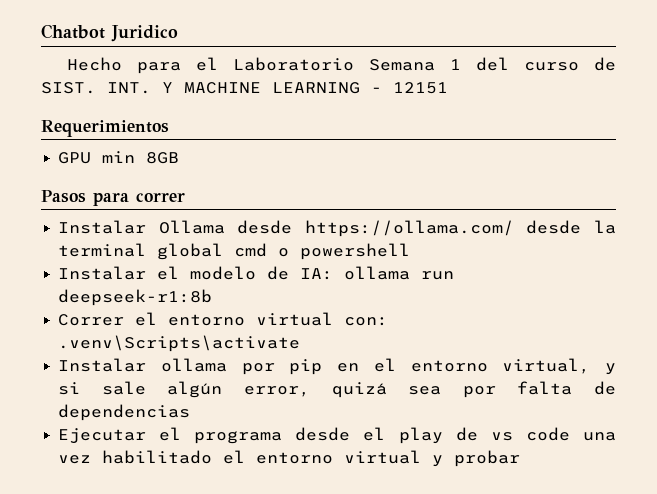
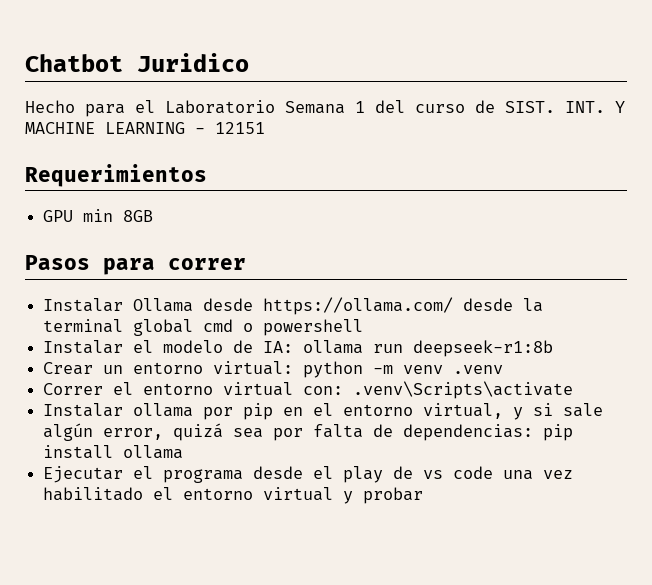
+ Crear un entorno virtual: python -m venv .venv
- Instalar ollama por pip en el entorno virtual, y si sale algún error, quizá sea por falta de dependencias
+ Instalar ollama por pip en el entorno virtual, y si sale algún error, quizá sea por falta de dependencias: pip install ollama

